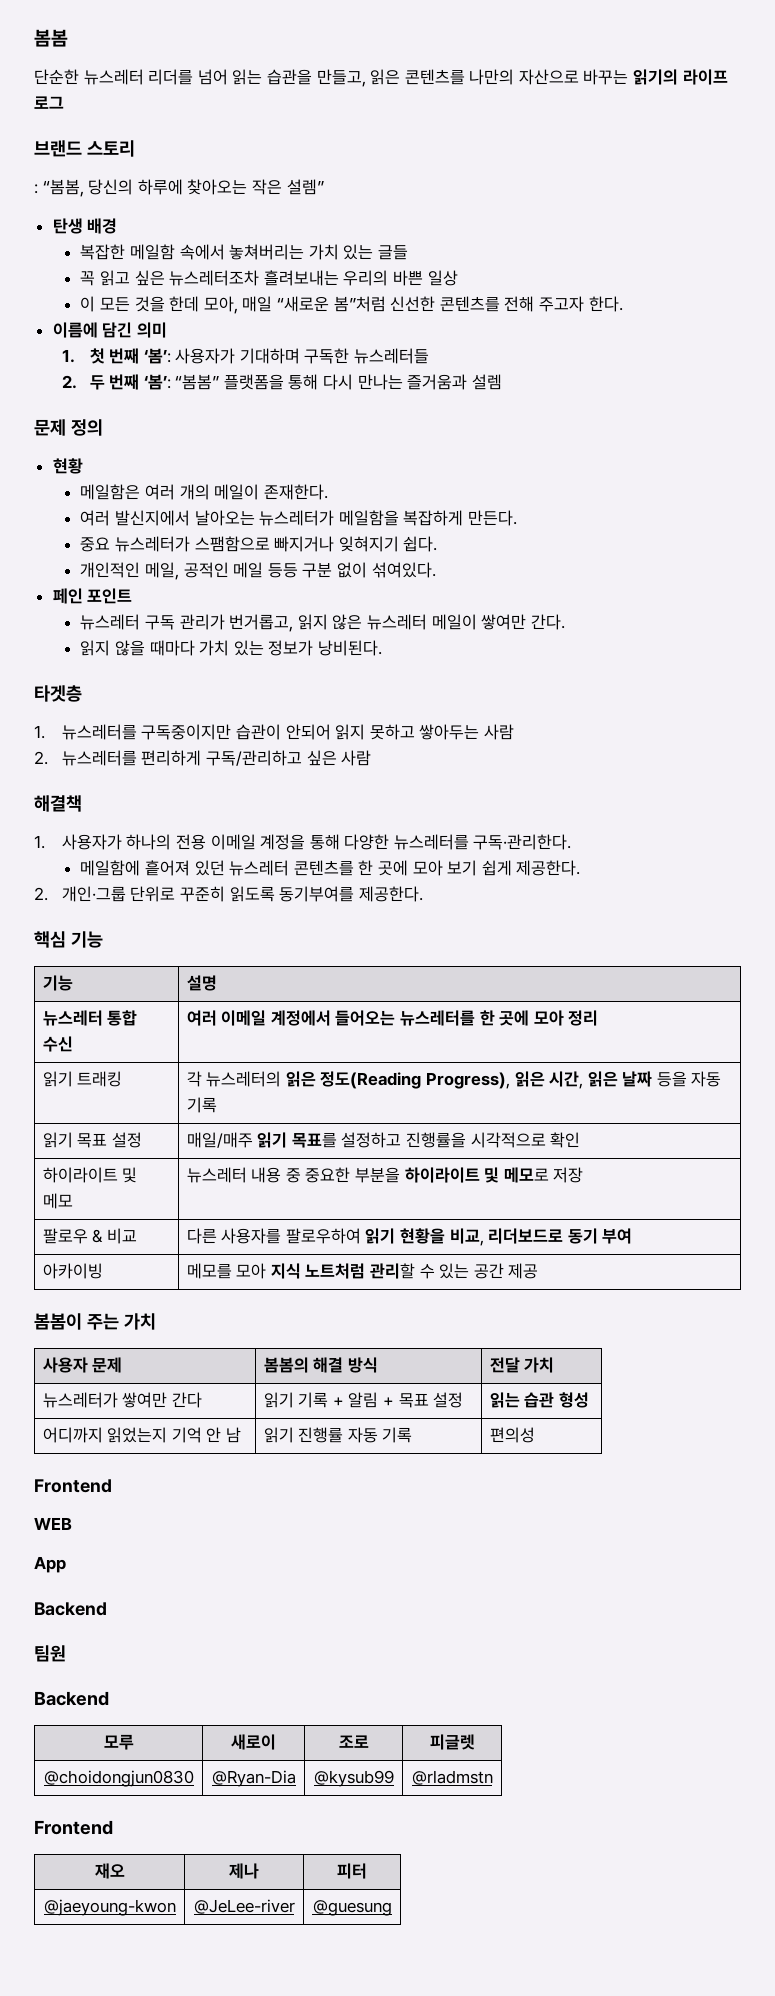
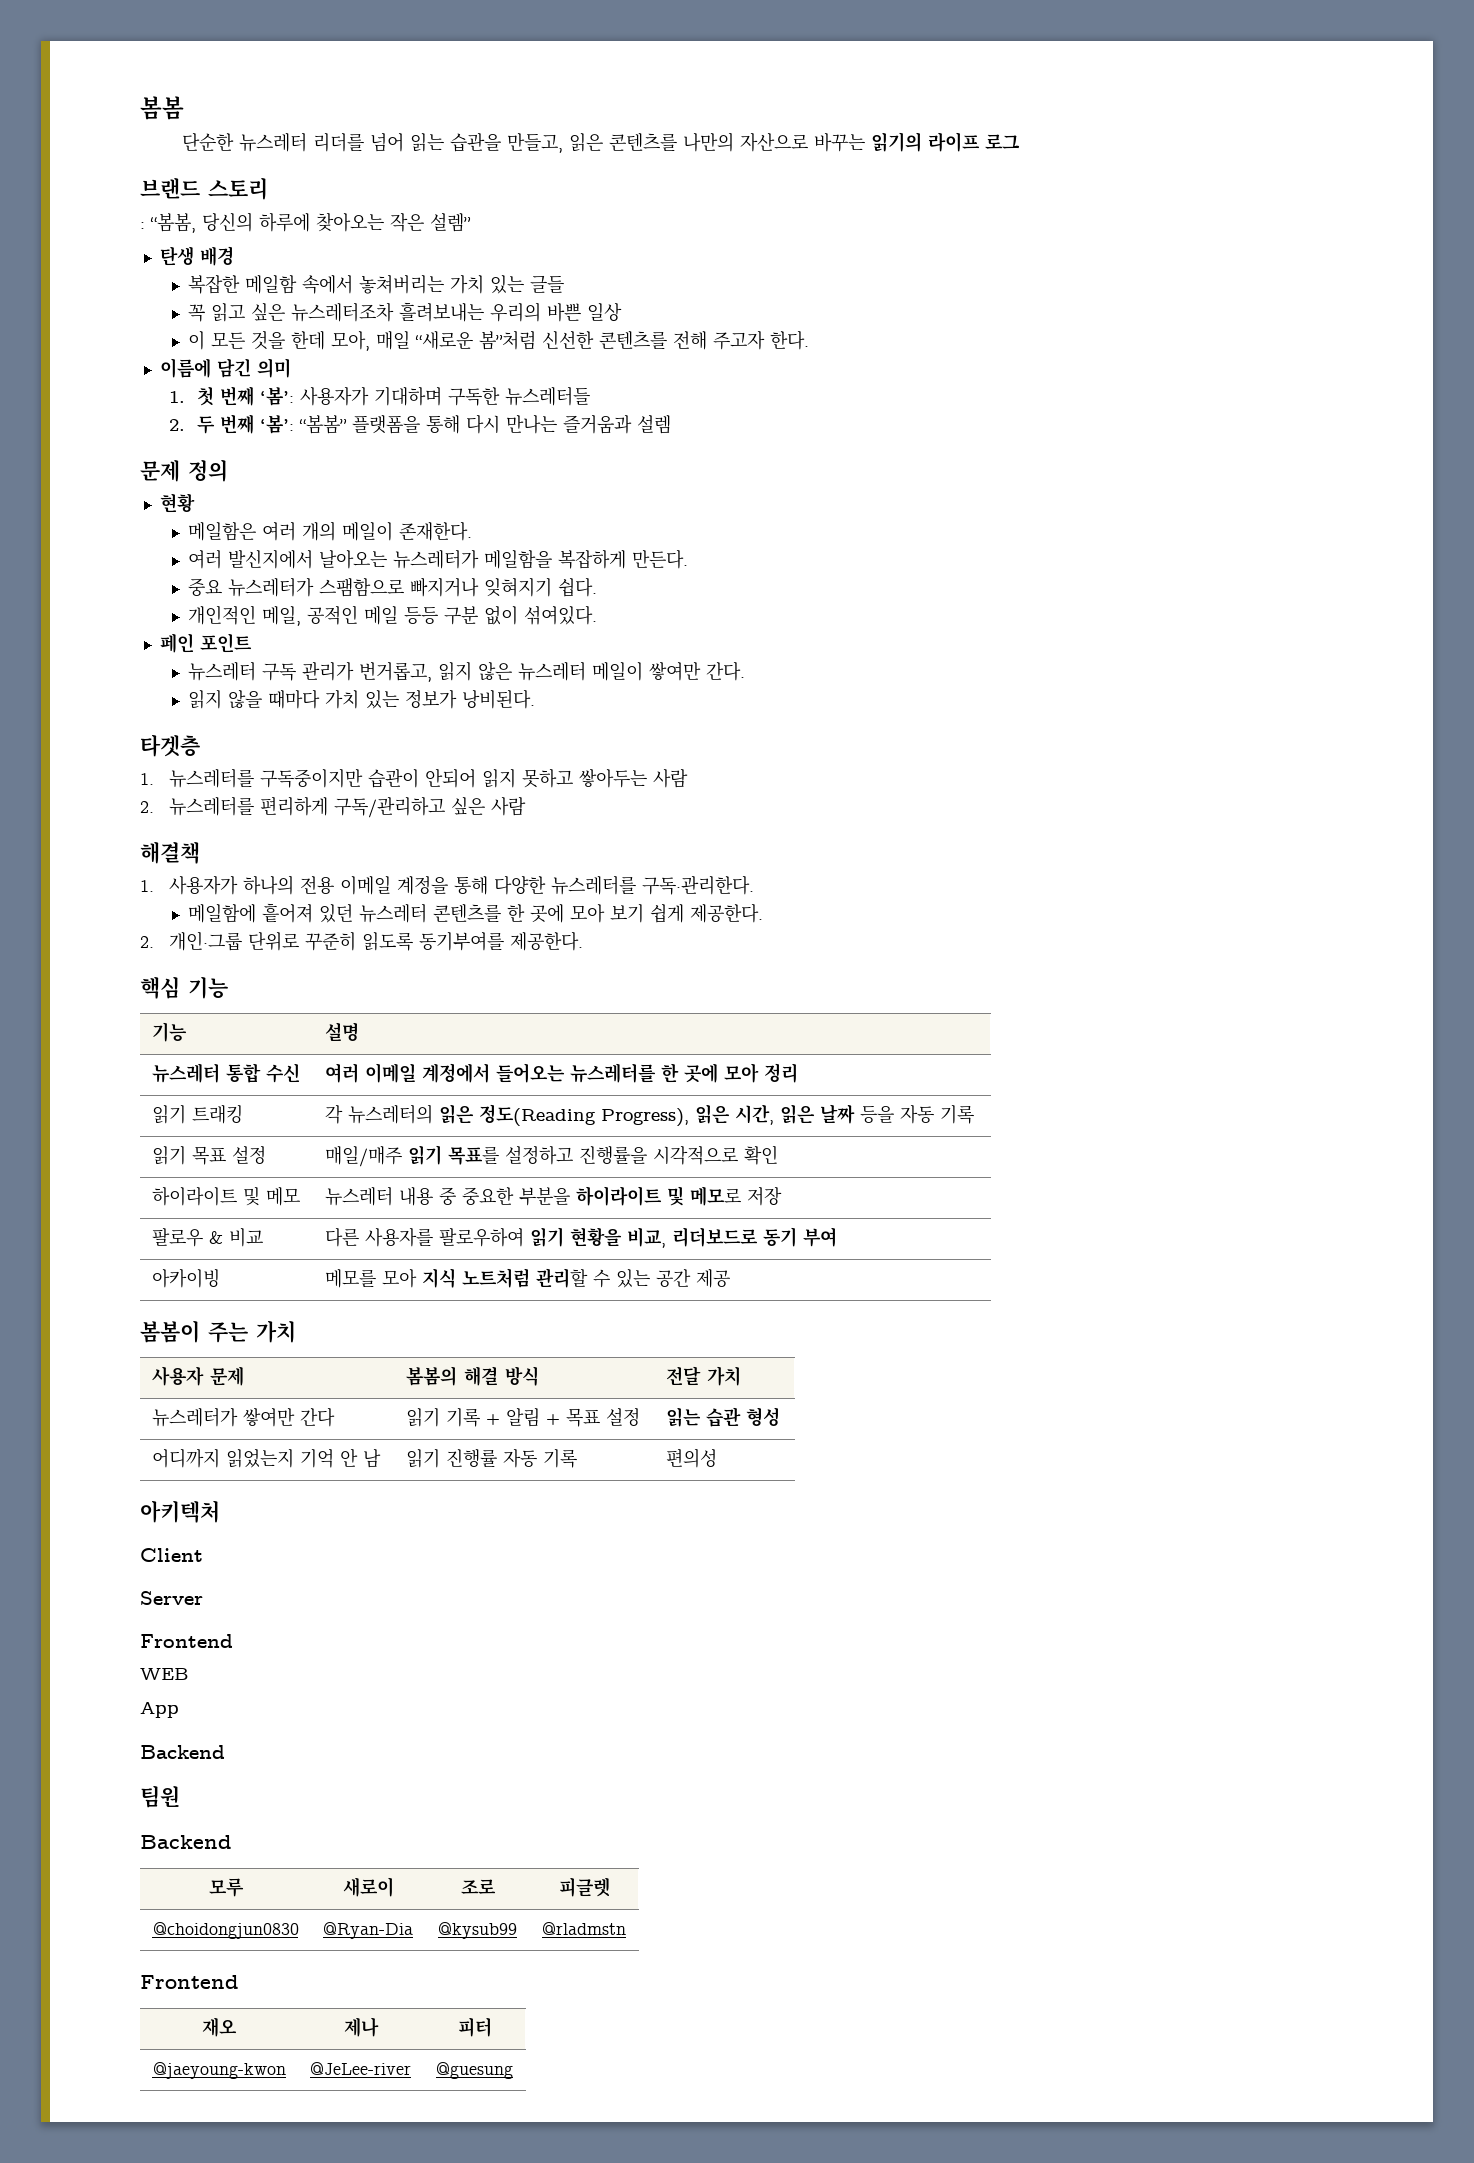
+ 아키텍처
+ Client
+ Server

